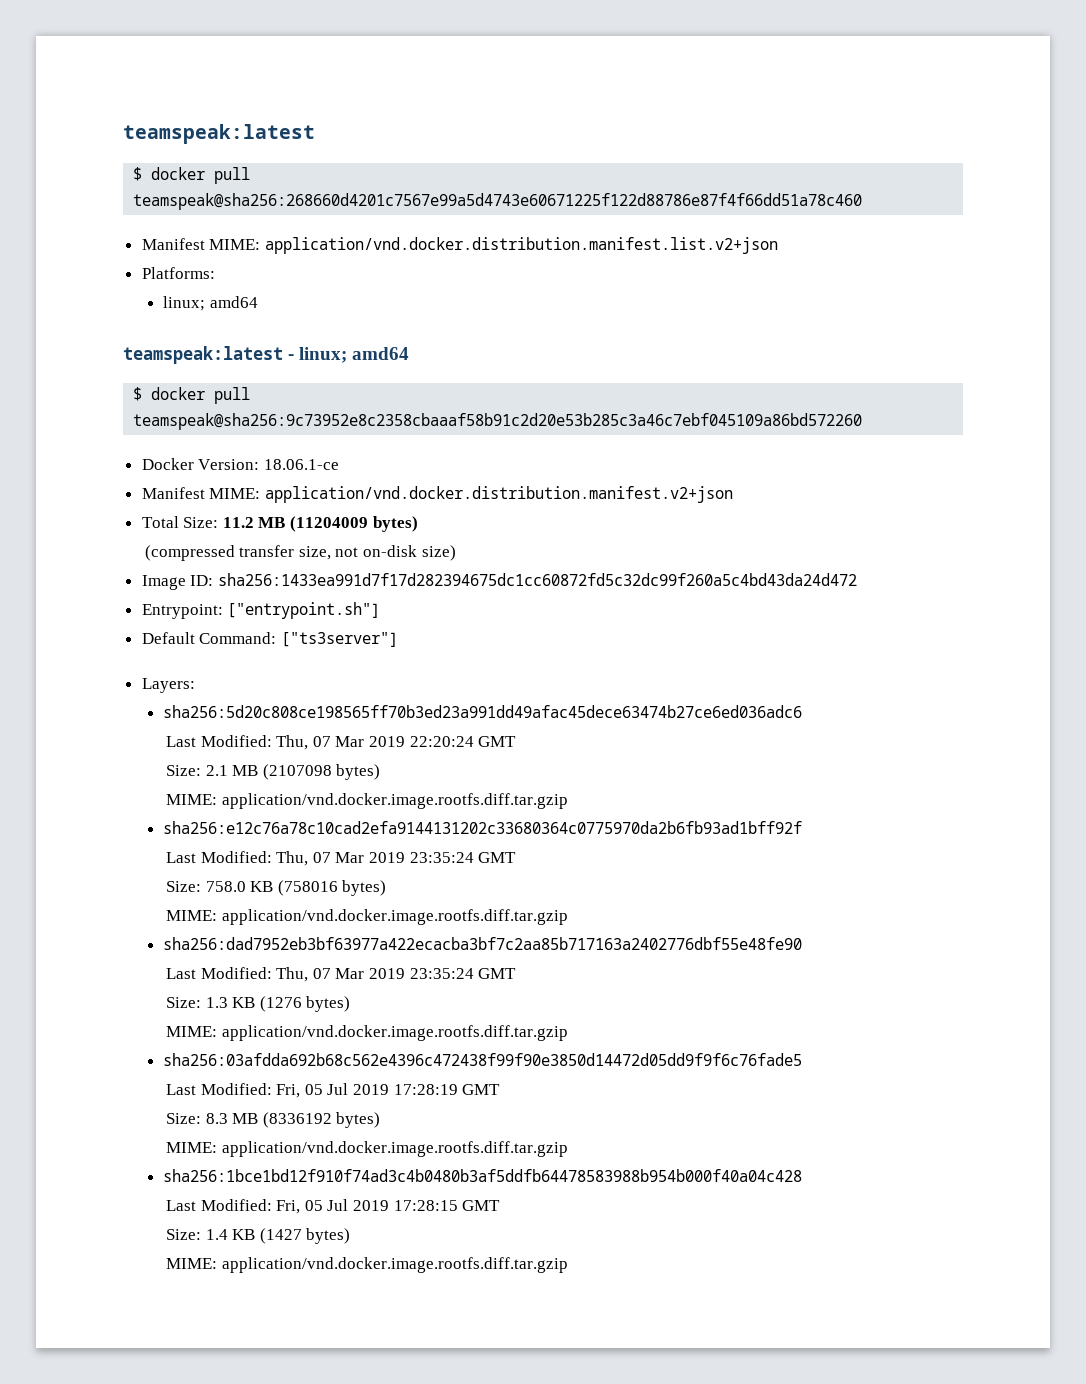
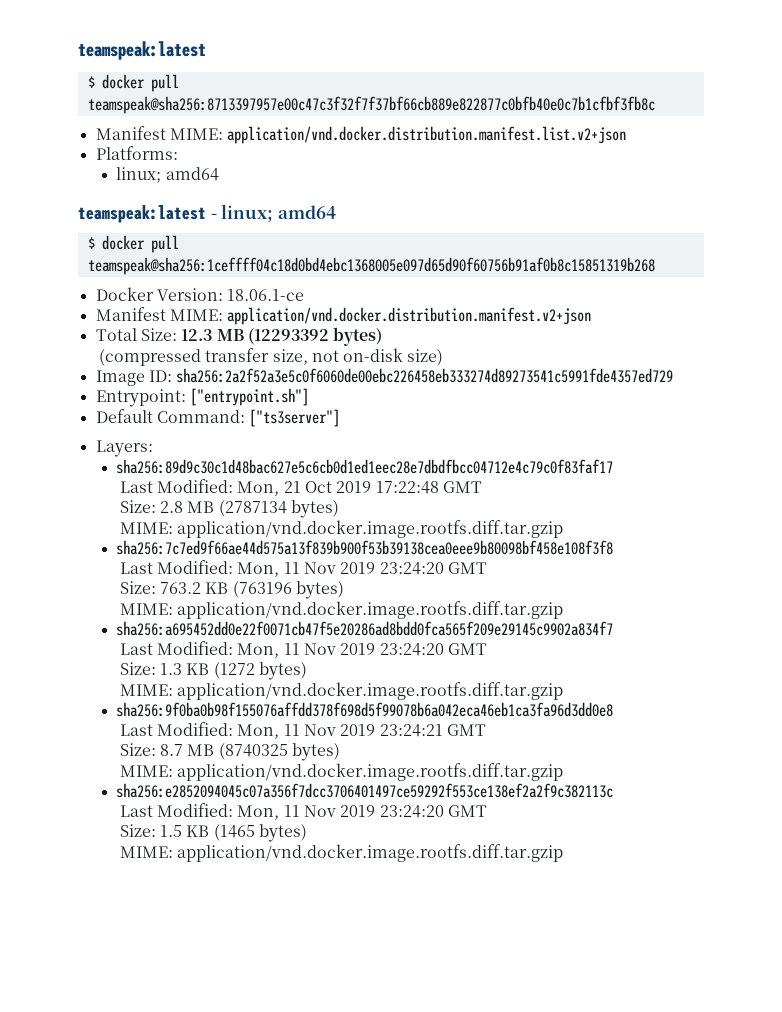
- $ docker pull teamspeak@sha256:268660d4201c7567e99a5d4743e60671225f122d88786e87f4f66dd51a78c460
+ $ docker pull teamspeak@sha256:8713397957e00c47c3f32f7f37bf66cb889e822877c0bfb40e0c7b1cfbf3fb8c
- $ docker pull teamspeak@sha256:9c73952e8c2358cbaaaf58b91c2d20e53b285c3a46c7ebf045109a86bd572260
+ $ docker pull teamspeak@sha256:1ceffff04c18d0bd4ebc1368005e097d65d90f60756b91af0b8c15851319b268
- Total Size: 11.2 MB (11204009 bytes)
+ Total Size: 12.3 MB (12293392 bytes)
- Image ID: sha256:1433ea991d7f17d282394675dc1cc60872fd5c32dc99f260a5c4bd43da24d472
+ Image ID: sha256:2a2f52a3e5c0f6060de00ebc226458eb333274d89273541c5991fde4357ed729
- sha256:5d20c808ce198565ff70b3ed23a991dd49afac45dece63474b27ce6ed036adc6
- Last Modified: Thu, 07 Mar 2019 22:20:24 GMT
- Size: 2.1 MB (2107098 bytes)
+ sha256:89d9c30c1d48bac627e5c6cb0d1ed1eec28e7dbdfbcc04712e4c79c0f83faf17
+ Last Modified: Mon, 21 Oct 2019 17:22:48 GMT
+ Size: 2.8 MB (2787134 bytes)
  MIME: application/vnd.docker.image.rootfs.diff.tar.gzip
- sha256:e12c76a78c10cad2efa9144131202c33680364c0775970da2b6fb93ad1bff92f
- Last Modified: Thu, 07 Mar 2019 23:35:24 GMT
- Size: 758.0 KB (758016 bytes)
+ sha256:7c7ed9f66ae44d575a13f839b900f53b39138cea0eee9b80098bf458e108f3f8
+ Last Modified: Mon, 11 Nov 2019 23:24:20 GMT
+ Size: 763.2 KB (763196 bytes)
  MIME: application/vnd.docker.image.rootfs.diff.tar.gzip
- sha256:dad7952eb3bf63977a422ecacba3bf7c2aa85b717163a2402776dbf55e48fe90
- Last Modified: Thu, 07 Mar 2019 23:35:24 GMT
+ sha256:a695452dd0e22f0071cb47f5e20286ad8bdd0fca565f209e29145c9902a834f7
+ Last Modified: Mon, 11 Nov 2019 23:24:20 GMT
- Size: 1.3 KB (1276 bytes)
+ Size: 1.3 KB (1272 bytes)
  MIME: application/vnd.docker.image.rootfs.diff.tar.gzip
- sha256:03afdda692b68c562e4396c472438f99f90e3850d14472d05dd9f9f6c76fade5
- Last Modified: Fri, 05 Jul 2019 17:28:19 GMT
- Size: 8.3 MB (8336192 bytes)
+ sha256:9f0ba0b98f155076affdd378f698d5f99078b6a042eca46eb1ca3fa96d3dd0e8
+ Last Modified: Mon, 11 Nov 2019 23:24:21 GMT
+ Size: 8.7 MB (8740325 bytes)
  MIME: application/vnd.docker.image.rootfs.diff.tar.gzip
- sha256:1bce1bd12f910f74ad3c4b0480b3af5ddfb64478583988b954b000f40a04c428
- Last Modified: Fri, 05 Jul 2019 17:28:15 GMT
- Size: 1.4 KB (1427 bytes)
+ sha256:e2852094045c07a356f7dcc3706401497ce59292f553ce138ef2a2f9c382113c
+ Last Modified: Mon, 11 Nov 2019 23:24:20 GMT
+ Size: 1.5 KB (1465 bytes)

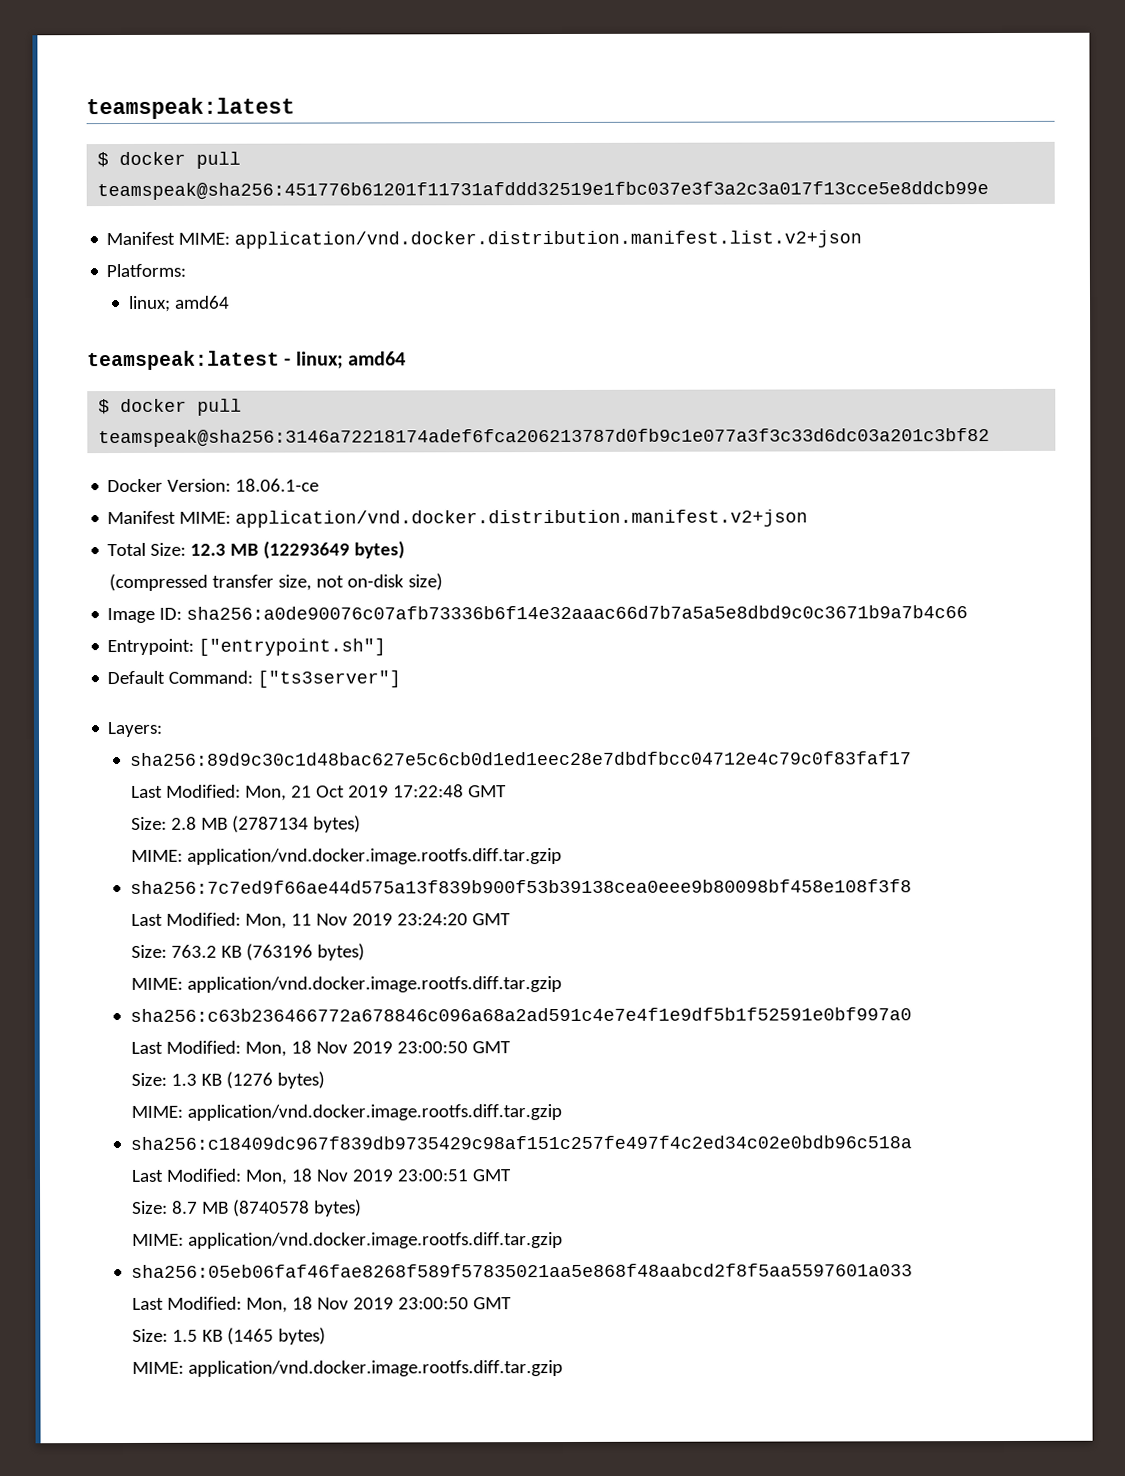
- $ docker pull teamspeak@sha256:8713397957e00c47c3f32f7f37bf66cb889e822877c0bfb40e0c7b1cfbf3fb8c
+ $ docker pull teamspeak@sha256:451776b61201f11731afddd32519e1fbc037e3f3a2c3a017f13cce5e8ddcb99e
- $ docker pull teamspeak@sha256:1ceffff04c18d0bd4ebc1368005e097d65d90f60756b91af0b8c15851319b268
+ $ docker pull teamspeak@sha256:3146a72218174adef6fca206213787d0fb9c1e077a3f3c33d6dc03a201c3bf82
- Total Size: 12.3 MB (12293392 bytes)
+ Total Size: 12.3 MB (12293649 bytes)
- Image ID: sha256:2a2f52a3e5c0f6060de00ebc226458eb333274d89273541c5991fde4357ed729
+ Image ID: sha256:a0de90076c07afb73336b6f14e32aaac66d7b7a5a5e8dbd9c0c3671b9a7b4c66
- sha256:a695452dd0e22f0071cb47f5e20286ad8bdd0fca565f209e29145c9902a834f7
- Last Modified: Mon, 11 Nov 2019 23:24:20 GMT
+ sha256:c63b236466772a678846c096a68a2ad591c4e7e4f1e9df5b1f52591e0bf997a0
+ Last Modified: Mon, 18 Nov 2019 23:00:50 GMT
- Size: 1.3 KB (1272 bytes)
+ Size: 1.3 KB (1276 bytes)
  MIME: application/vnd.docker.image.rootfs.diff.tar.gzip
- sha256:9f0ba0b98f155076affdd378f698d5f99078b6a042eca46eb1ca3fa96d3dd0e8
- Last Modified: Mon, 11 Nov 2019 23:24:21 GMT
+ sha256:c18409dc967f839db9735429c98af151c257fe497f4c2ed34c02e0bdb96c518a
+ Last Modified: Mon, 18 Nov 2019 23:00:51 GMT
- Size: 8.7 MB (8740325 bytes)
+ Size: 8.7 MB (8740578 bytes)
  MIME: application/vnd.docker.image.rootfs.diff.tar.gzip
- sha256:e2852094045c07a356f7dcc3706401497ce59292f553ce138ef2a2f9c382113c
- Last Modified: Mon, 11 Nov 2019 23:24:20 GMT
+ sha256:05eb06faf46fae8268f589f57835021aa5e868f48aabcd2f8f5aa5597601a033
+ Last Modified: Mon, 18 Nov 2019 23:00:50 GMT

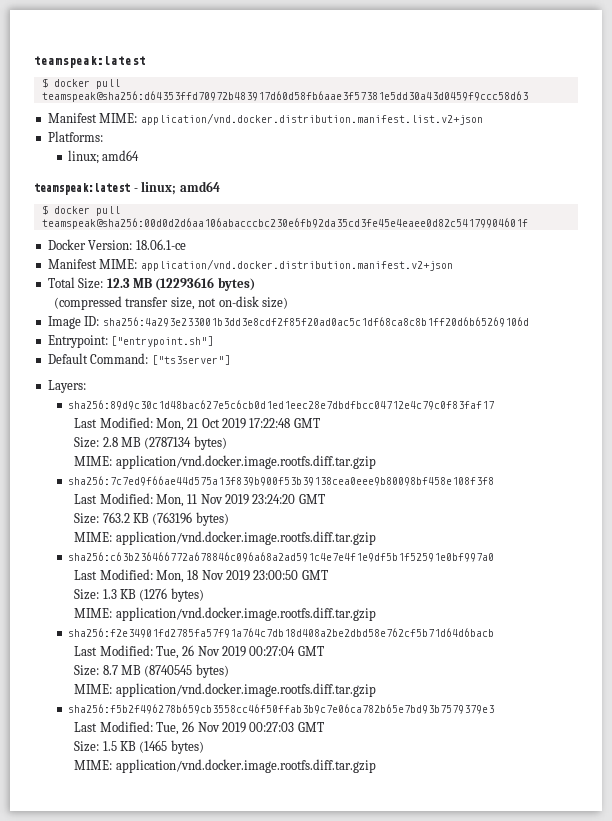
- $ docker pull teamspeak@sha256:451776b61201f11731afddd32519e1fbc037e3f3a2c3a017f13cce5e8ddcb99e
+ $ docker pull teamspeak@sha256:d64353ffd70972b483917d60d58fb6aae3f57381e5dd30a43d0459f9ccc58d63
- $ docker pull teamspeak@sha256:3146a72218174adef6fca206213787d0fb9c1e077a3f3c33d6dc03a201c3bf82
+ $ docker pull teamspeak@sha256:00d0d2d6aa106abacccbc230e6fb92da35cd3fe45e4eaee0d82c54179904601f
- Total Size: 12.3 MB (12293649 bytes)
+ Total Size: 12.3 MB (12293616 bytes)
- Image ID: sha256:a0de90076c07afb73336b6f14e32aaac66d7b7a5a5e8dbd9c0c3671b9a7b4c66
+ Image ID: sha256:4a293e233001b3dd3e8cdf2f85f20ad0ac5c1df68ca8c8b1ff20d6b65269106d
- sha256:c18409dc967f839db9735429c98af151c257fe497f4c2ed34c02e0bdb96c518a
- Last Modified: Mon, 18 Nov 2019 23:00:51 GMT
+ sha256:f2e34901fd2785fa57f91a764c7db18d408a2be2dbd58e762cf5b71d64d6bacb
+ Last Modified: Tue, 26 Nov 2019 00:27:04 GMT
- Size: 8.7 MB (8740578 bytes)
+ Size: 8.7 MB (8740545 bytes)
  MIME: application/vnd.docker.image.rootfs.diff.tar.gzip
- sha256:05eb06faf46fae8268f589f57835021aa5e868f48aabcd2f8f5aa5597601a033
- Last Modified: Mon, 18 Nov 2019 23:00:50 GMT
+ sha256:f5b2f496278b659cb3558cc46f50ffab3b9c7e06ca782b65e7bd93b7579379e3
+ Last Modified: Tue, 26 Nov 2019 00:27:03 GMT

